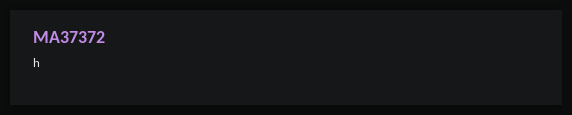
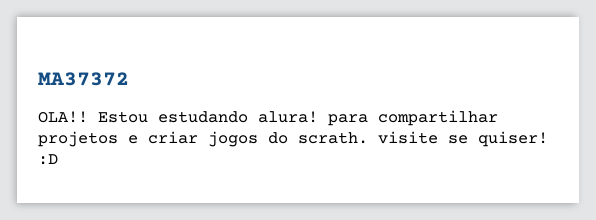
- h
+ OLA!! Estou estudando alura! para compartilhar projetos e criar jogos do scrath. visite se quiser! :D

